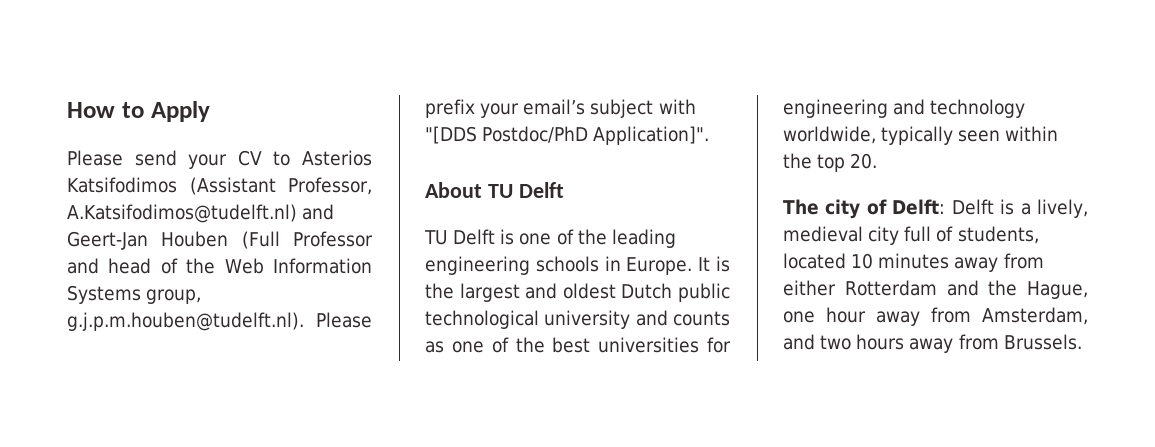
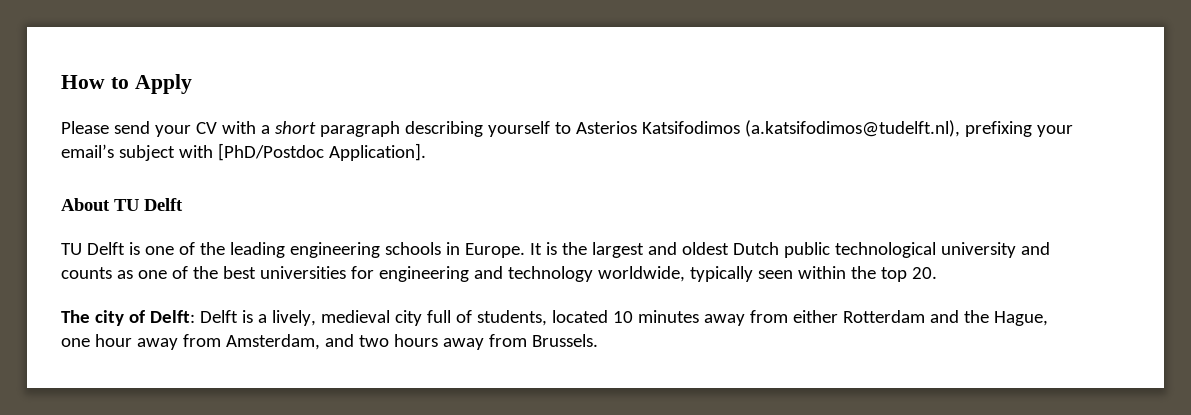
- Please send your CV to Asterios Katsifodimos (Assistant Professor, A.Katsifodimos@tudelft.nl) and Geert-Jan Houben (Full Professor and head of the Web Information Systems group, g.j.p.m.houben@tudelft.nl). Please prefix your email’s subject with "[DDS Postdoc/PhD Application]".
+ Please send your CV with a short paragraph describing yourself to Asterios Katsifodimos (a.katsifodimos@tudelft.nl), prefixing your email’s subject with [PhD/Postdoc Application].

